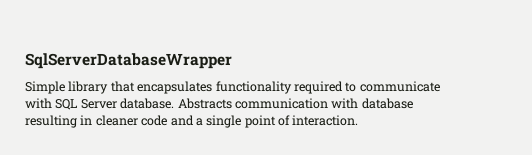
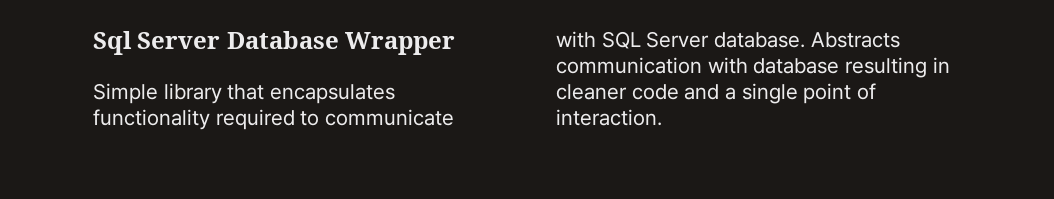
- SqlServerDatabaseWrapper
+ Sql Server Database Wrapper

